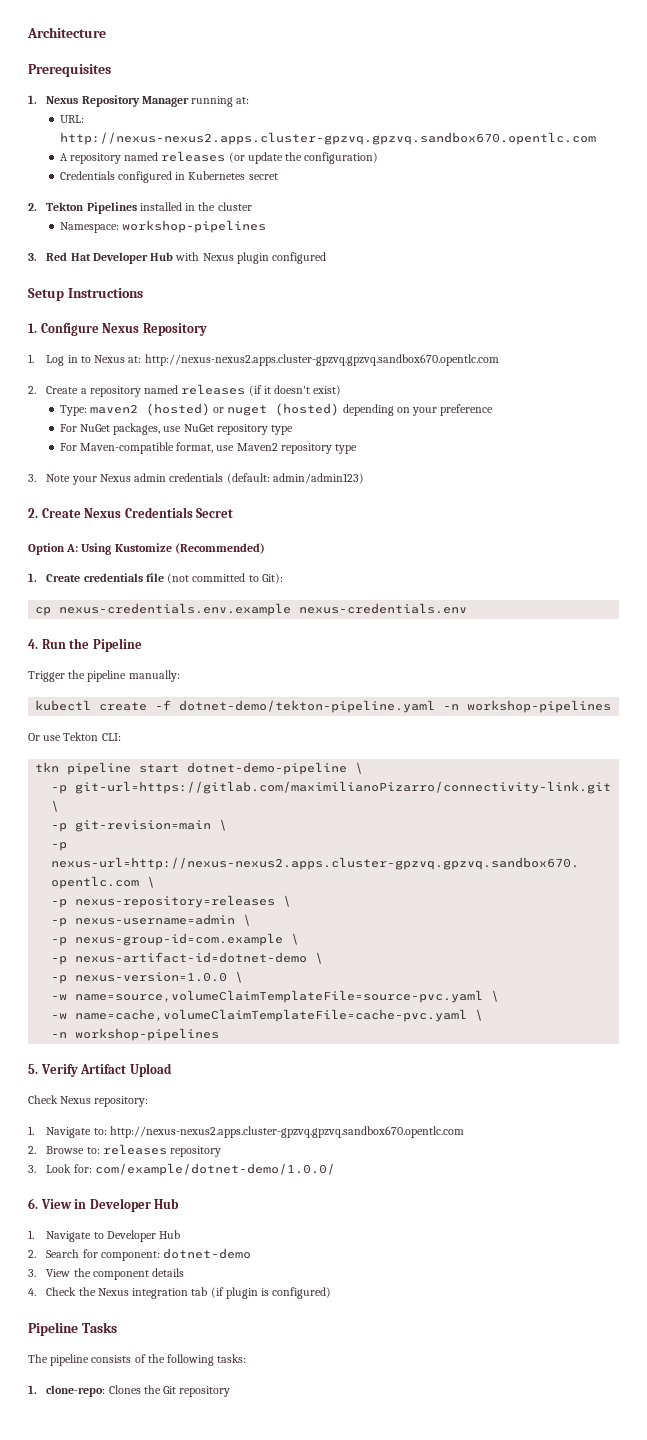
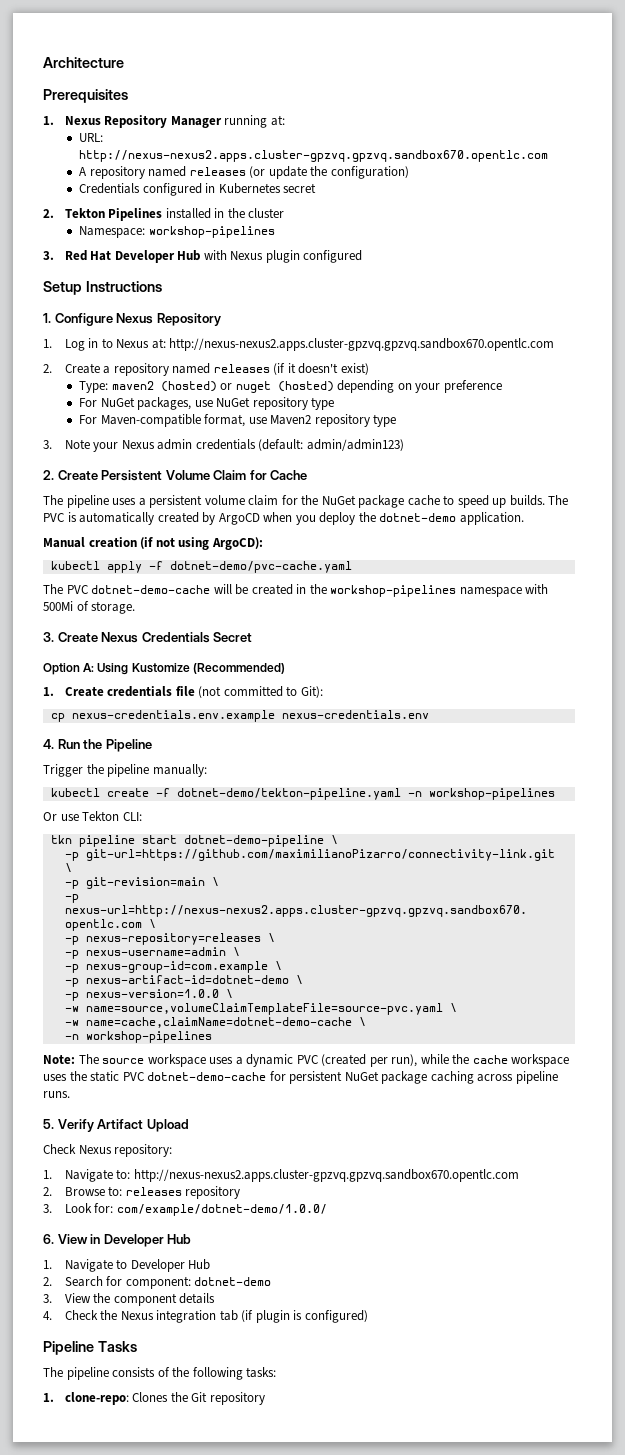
- 2. Create Nexus Credentials Secret
+ 2. Create Persistent Volume Claim for Cache
+ The pipeline uses a persistent volume claim for the NuGet package cache to speed up builds. The PVC is automatically created by ArgoCD when you deploy the dotnet-demo application.
+ Manual creation (if not using ArgoCD):
+ kubectl apply -f dotnet-demo/pvc-cache.yaml
+ The PVC dotnet-demo-cache will be created in the workshop-pipelines namespace with 500Mi of storage.
+ 3. Create Nexus Credentials Secret
- -p git-url=https://gitlab.com/maximilianoPizarro/connectivity-link.git \
+ -p git-url=https://github.com/maximilianoPizarro/connectivity-link.git \
- -w name=cache,volumeClaimTemplateFile=cache-pvc.yaml \
+ -w name=cache,claimName=dotnet-demo-cache \
+ Note: The source workspace uses a dynamic PVC (created per run), while the cache workspace uses the static PVC dotnet-demo-cache for persistent NuGet package caching across pipeline runs.

